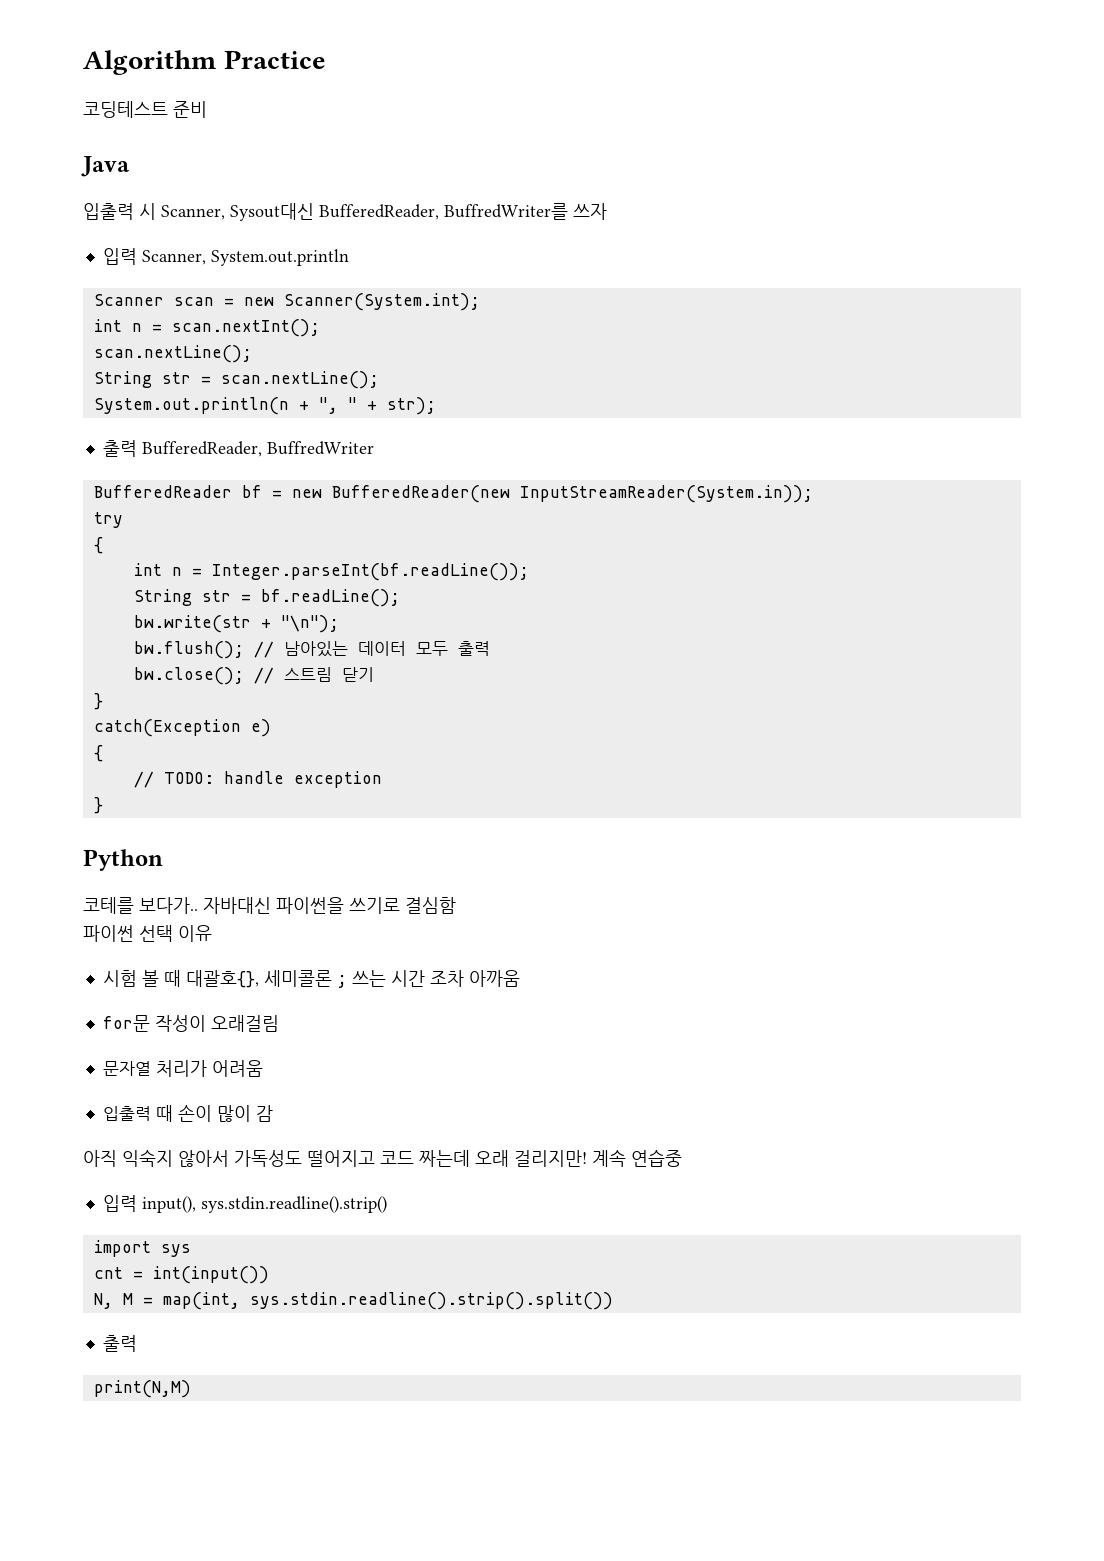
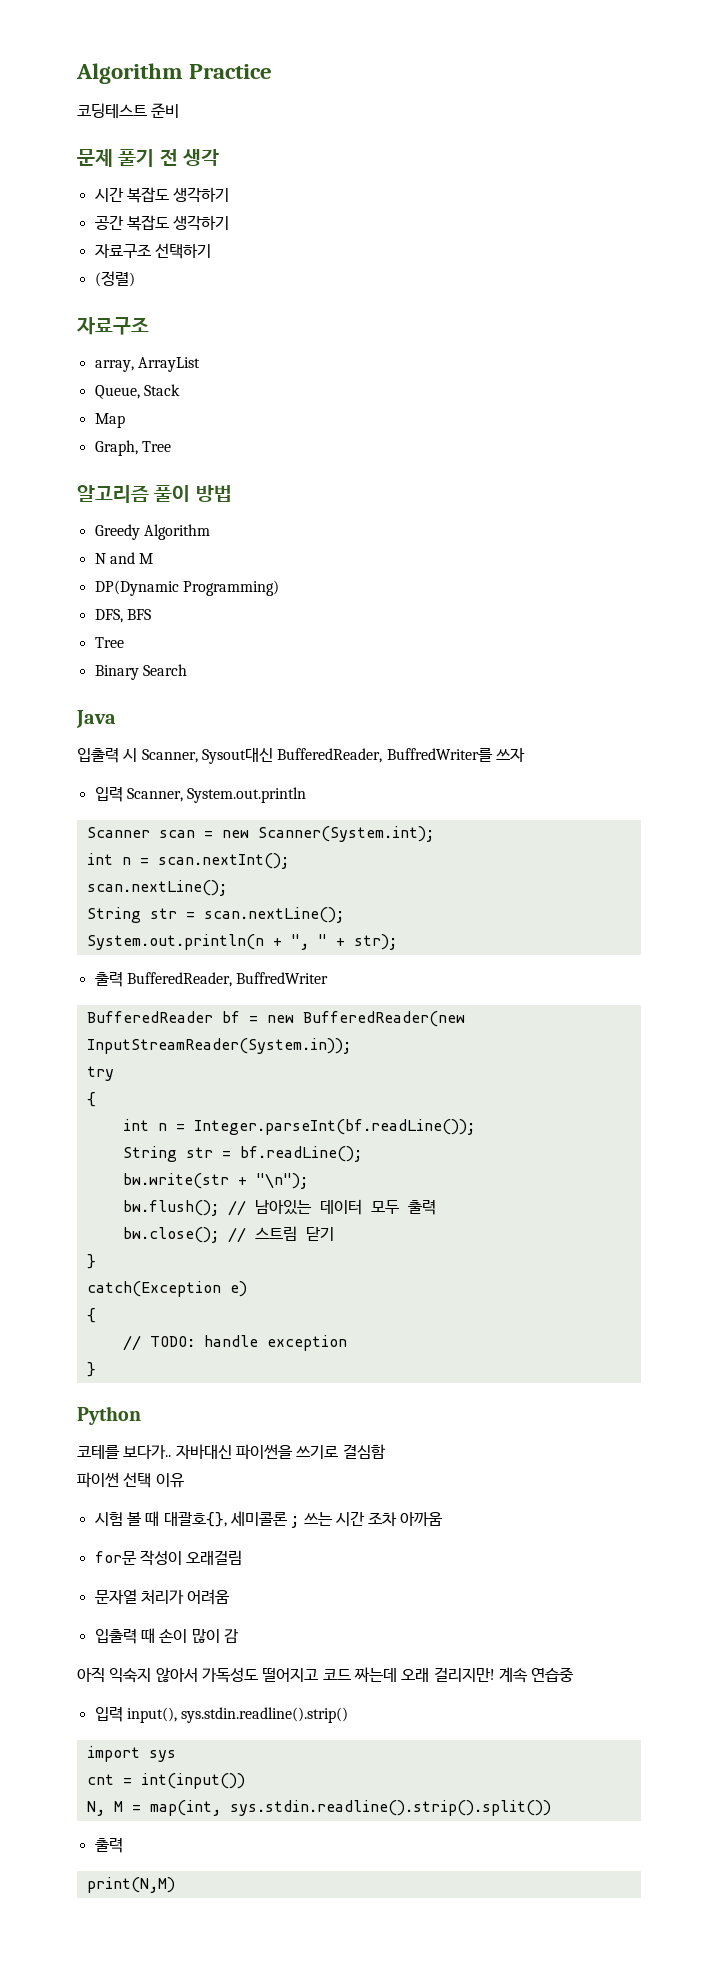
+ 문제 풀기 전 생각
+ 시간 복잡도 생각하기
+ 공간 복잡도 생각하기
+ 자료구조 선택하기
+ (정렬)
+ 자료구조
+ array, ArrayList
+ Queue, Stack
+ Map
+ Graph, Tree
+ 알고리즘 풀이 방법
+ Greedy Algorithm
+ N and M
+ DP(Dynamic Programming)
+ DFS, BFS
+ Tree
+ Binary Search

